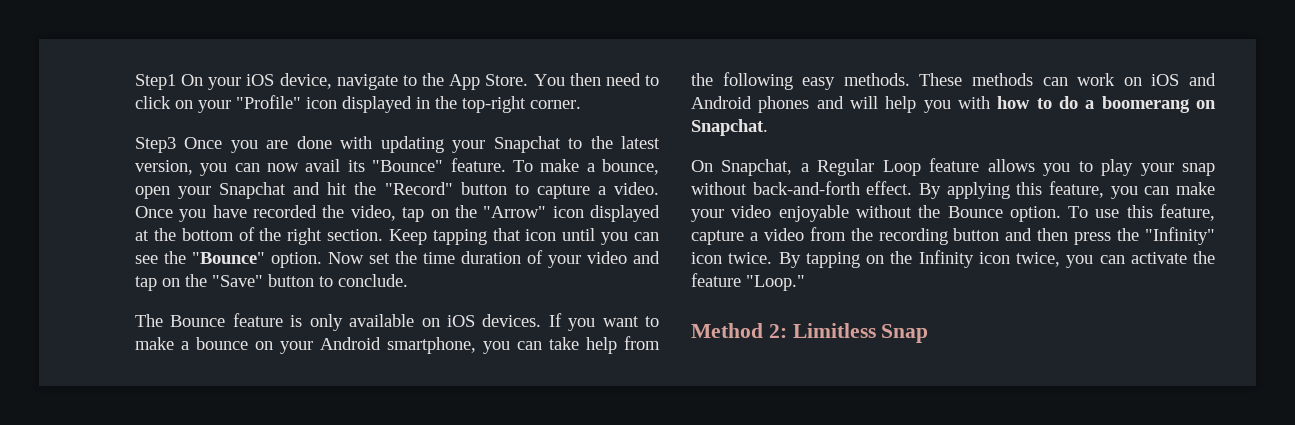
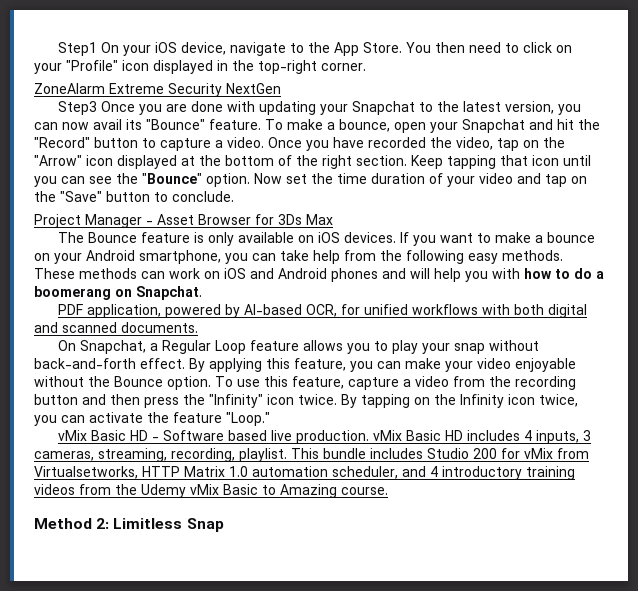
+ ZoneAlarm Extreme Security NextGen
+ Project Manager - Asset Browser for 3Ds Max
+ PDF application, powered by AI-based OCR, for unified workflows with both digital and scanned documents.
+ vMix Basic HD - Software based live production. vMix Basic HD includes 4 inputs, 3 cameras, streaming, recording, playlist. This bundle includes Studio 200 for vMix from Virtualsetworks, HTTP Matrix 1.0 automation scheduler, and 4 introductory training videos from the Udemy vMix Basic to Amazing course.

